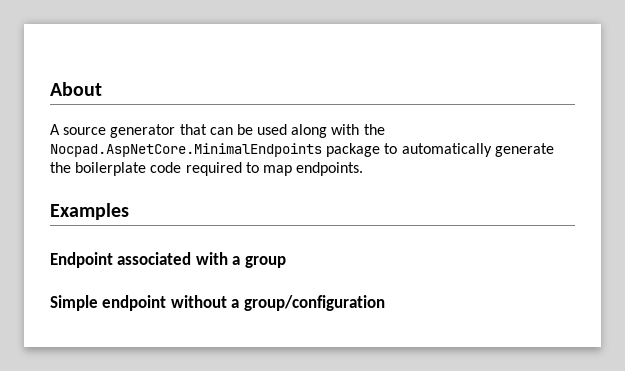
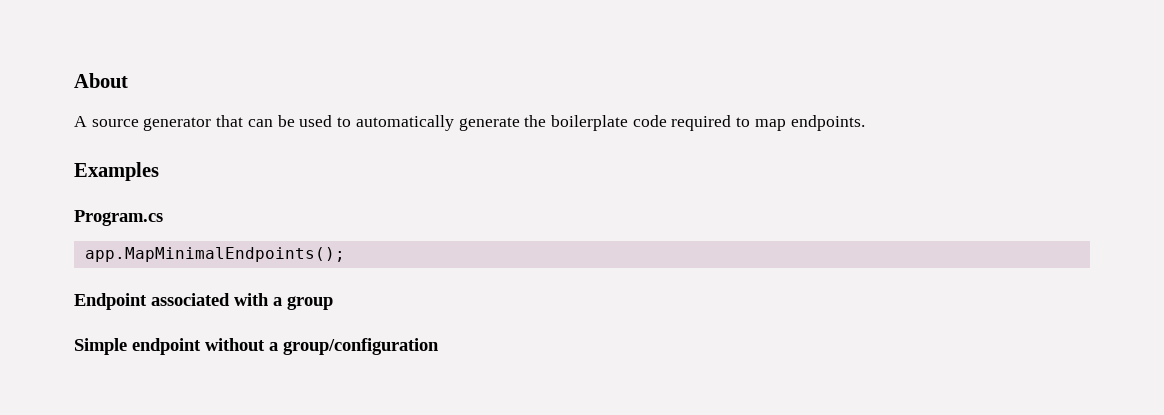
- A source generator that can be used along with the Nocpad.AspNetCore.MinimalEndpoints package to automatically generate the boilerplate code required to map endpoints.
+ A source generator that can be used to automatically generate the boilerplate code required to map endpoints.
+ Program.cs
+ app.MapMinimalEndpoints();

